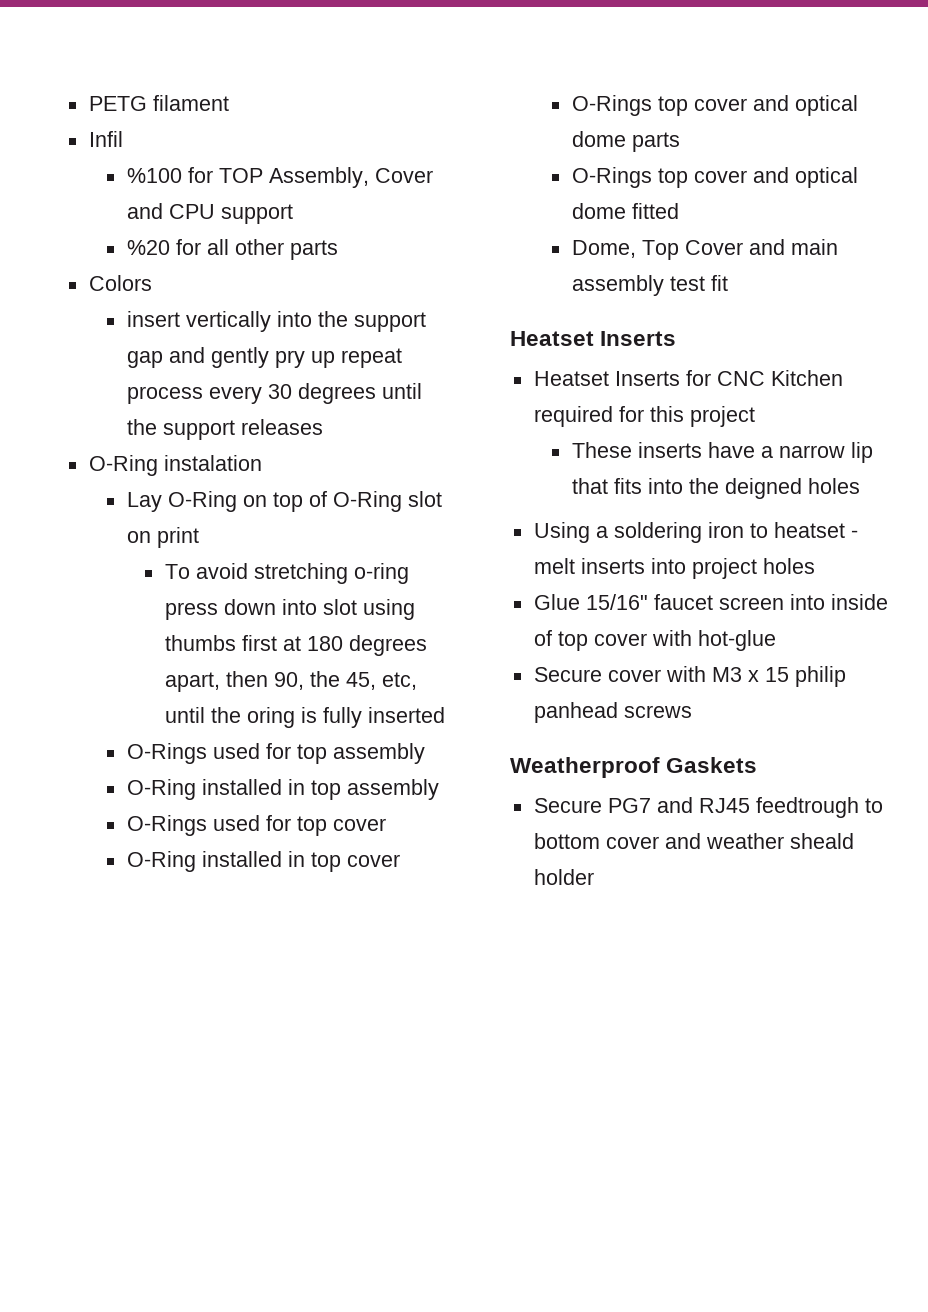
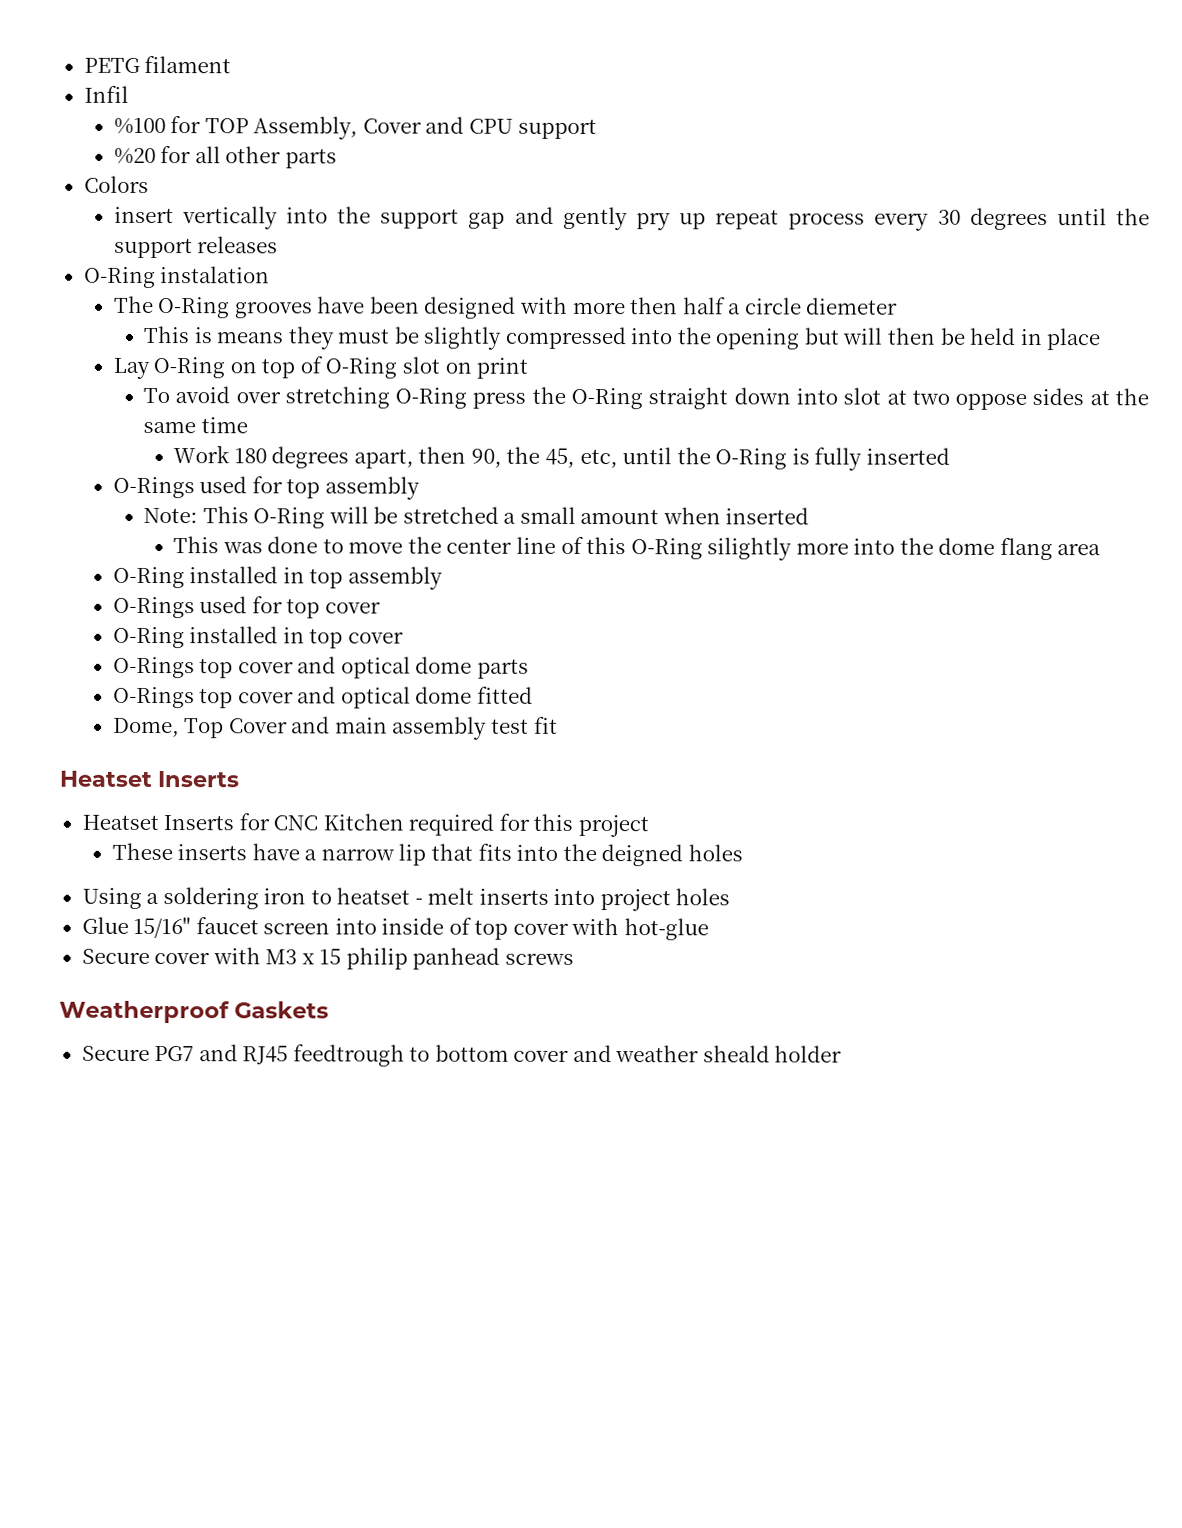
+ The O-Ring grooves have been designed with more then half a circle diemeter
+ This is means they must be slightly compressed into the opening but will then be held in place
- To avoid stretching o-ring press down into slot using thumbs first at 180 degrees apart, then 90, the 45, etc, until the oring is fully inserted
+ To avoid over stretching O-Ring press the O-Ring straight down into slot at two oppose sides at the same time
+ Work 180 degrees apart, then 90, the 45, etc, until the O-Ring is fully inserted
+ Note: This O-Ring will be stretched a small amount when inserted
+ This was done to move the center line of this O-Ring silightly more into the dome flang area

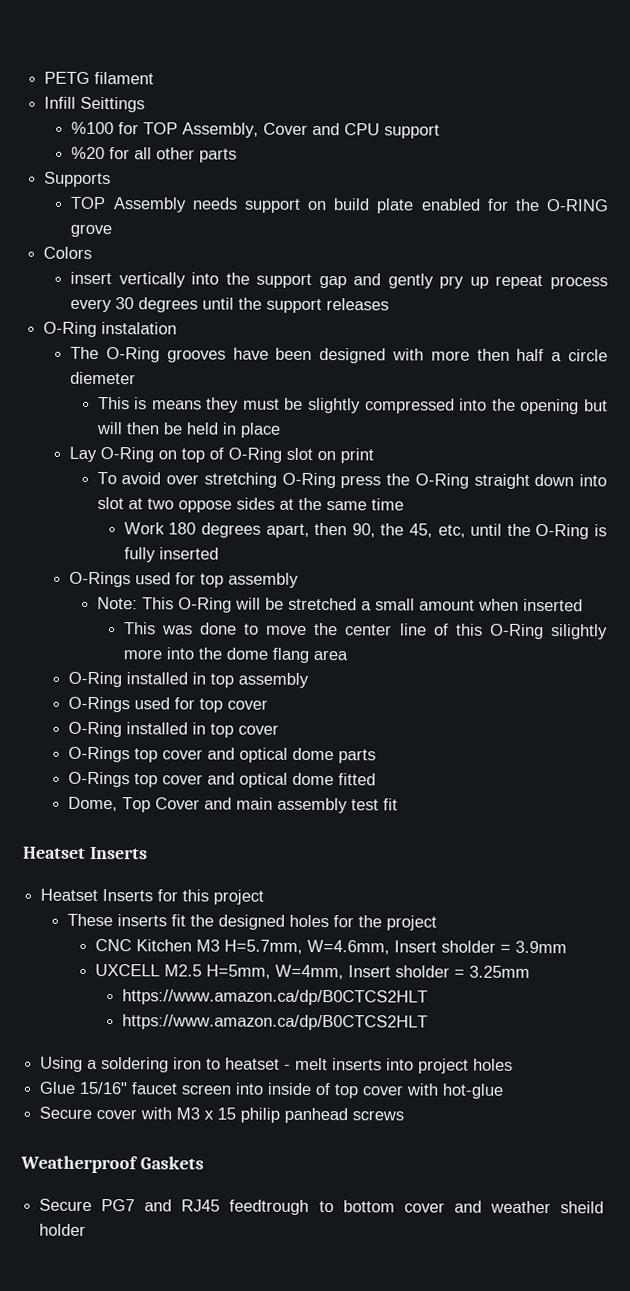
- Infil
+ Infill Seittings
+ Supports
+ TOP Assembly needs support on build plate enabled for the O-RING grove
- Heatset Inserts for CNC Kitchen required for this project
+ Heatset Inserts for this project
- These inserts have a narrow lip that fits into the deigned holes
+ These inserts fit the designed holes for the project
+ CNC Kitchen M3 H=5.7mm, W=4.6mm, Insert sholder = 3.9mm
+ UXCELL M2.5 H=5mm, W=4mm, Insert sholder = 3.25mm
+ https://www.amazon.ca/dp/B0CTCS2HLT
+ https://www.amazon.ca/dp/B0CTCS2HLT
- Secure PG7 and RJ45 feedtrough to bottom cover and weather sheald holder
+ Secure PG7 and RJ45 feedtrough to bottom cover and weather sheild holder

